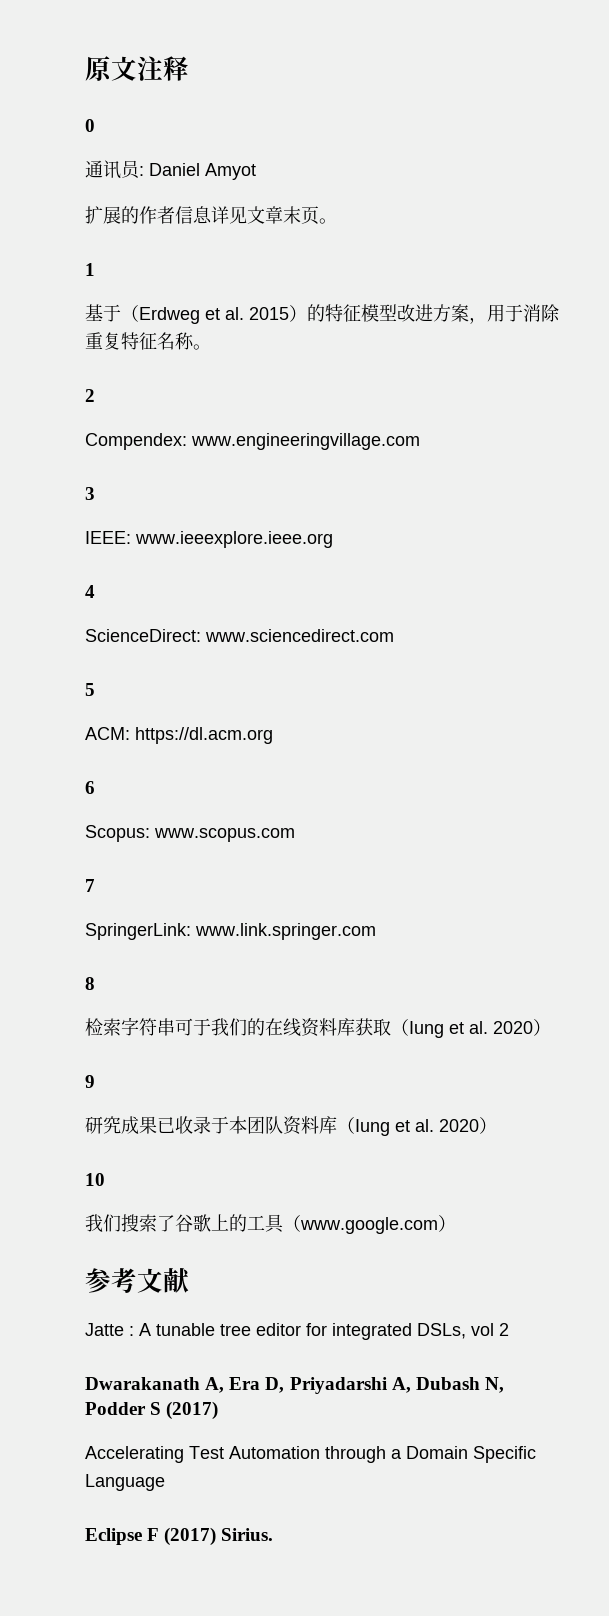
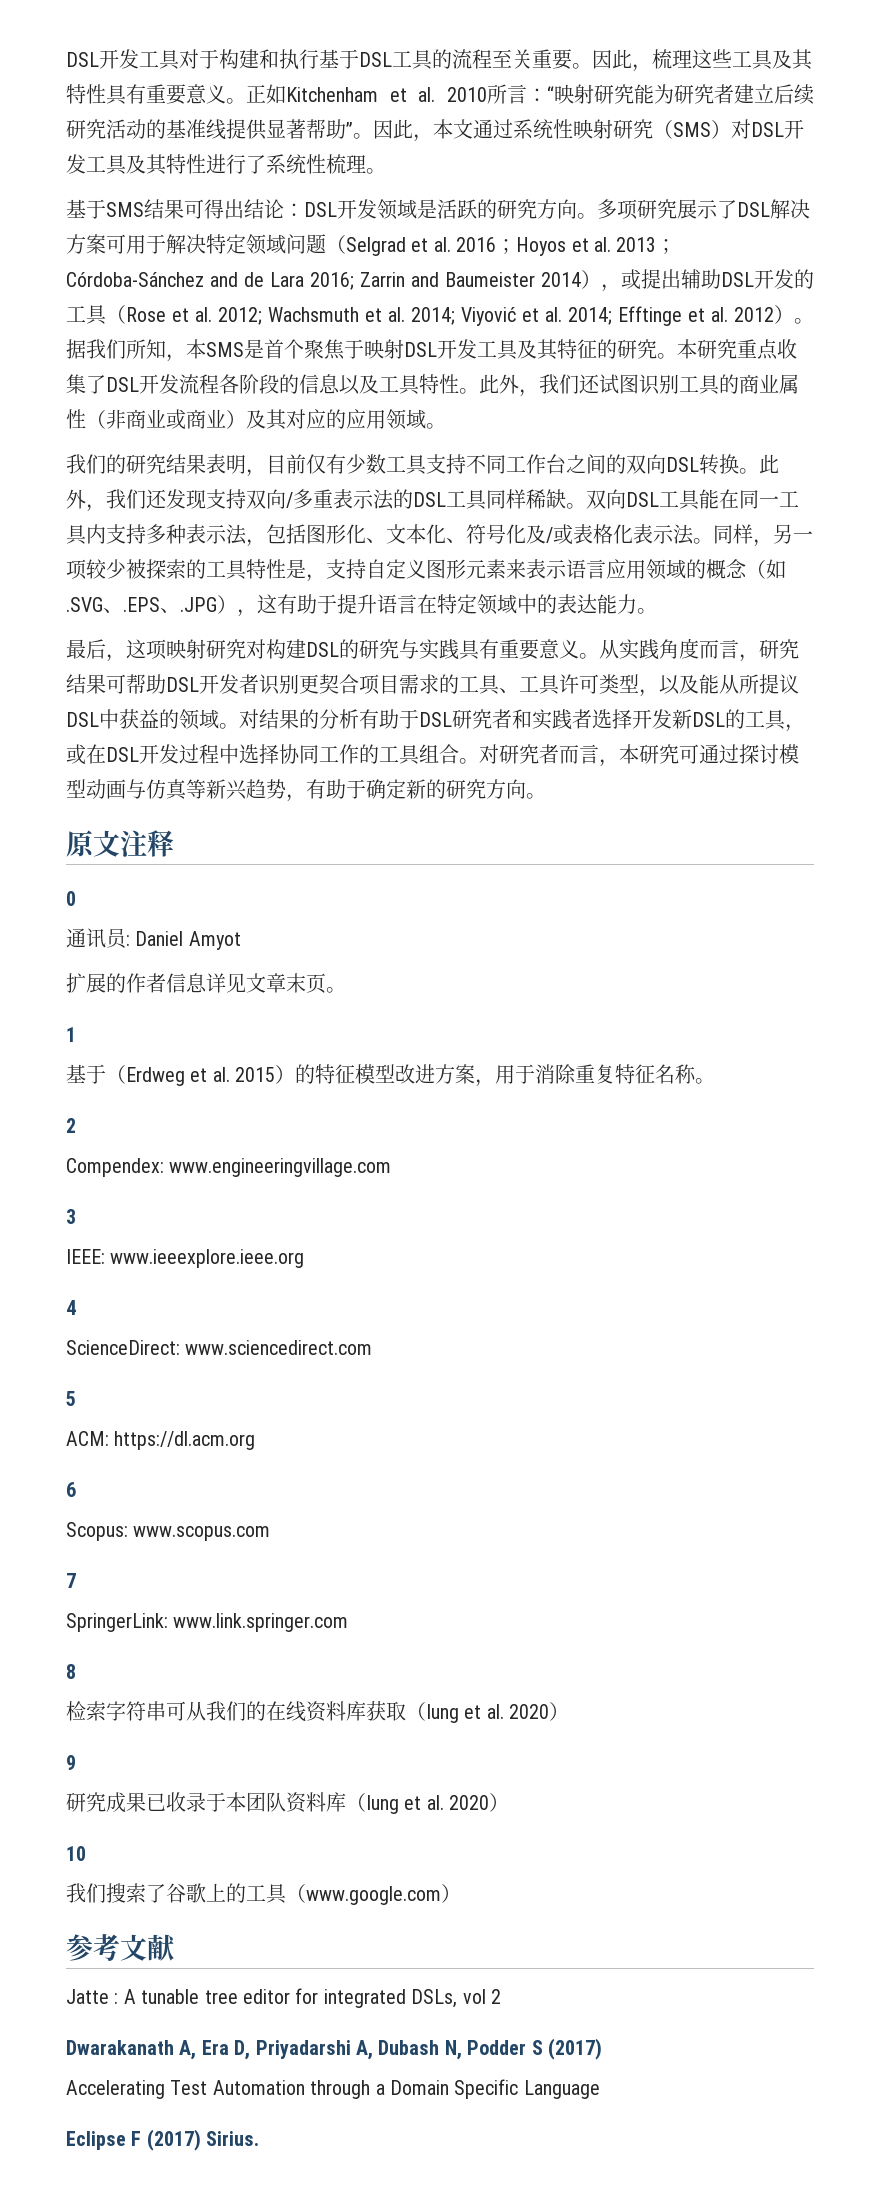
+ DSL开发工具对于构建和执行基于DSL工具的流程至关重要。因此，梳理这些工具及其特性具有重要意义。正如Kitchenham et al. 2010所言：“映射研究能为研究者建立后续研究活动的基准线提供显著帮助”。因此，本文通过系统性映射研究（SMS）对DSL开发工具及其特性进行了系统性梳理。
+ 基于SMS结果可得出结论：DSL开发领域是活跃的研究方向。多项研究展示了DSL解决方案可用于解决特定领域问题（Selgrad et al. 2016；Hoyos et al. 2013；Córdoba-Sánchez and de Lara 2016; Zarrin and Baumeister 2014），或提出辅助DSL开发的工具（Rose et al. 2012; Wachsmuth et al. 2014; Viyović et al. 2014; Efftinge et al. 2012）。据我们所知，本SMS是首个聚焦于映射DSL开发工具及其特征的研究。本研究重点收集了DSL开发流程各阶段的信息以及工具特性。此外，我们还试图识别工具的商业属性（非商业或商业）及其对应的应用领域。
+ 我们的研究结果表明，目前仅有少数工具支持不同工作台之间的双向DSL转换。此外，我们还发现支持双向/多重表示法的DSL工具同样稀缺。双向DSL工具能在同一工具内支持多种表示法，包括图形化、文本化、符号化及/或表格化表示法。同样，另一项较少被探索的工具特性是，支持自定义图形元素来表示语言应用领域的概念（如.SVG、.EPS、.JPG），这有助于提升语言在特定领域中的表达能力。
+ 最后，这项映射研究对构建DSL的研究与实践具有重要意义。从实践角度而言，研究结果可帮助DSL开发者识别更契合项目需求的工具、工具许可类型，以及能从所提议DSL中获益的领域。对结果的分析有助于DSL研究者和实践者选择开发新DSL的工具，或在DSL开发过程中选择协同工作的工具组合。对研究者而言，本研究可通过探讨模型动画与仿真等新兴趋势，有助于确定新的研究方向。
- 检索字符串可于我们的在线资料库获取（Iung et al. 2020）
+ 检索字符串可从我们的在线资料库获取（Iung et al. 2020）

